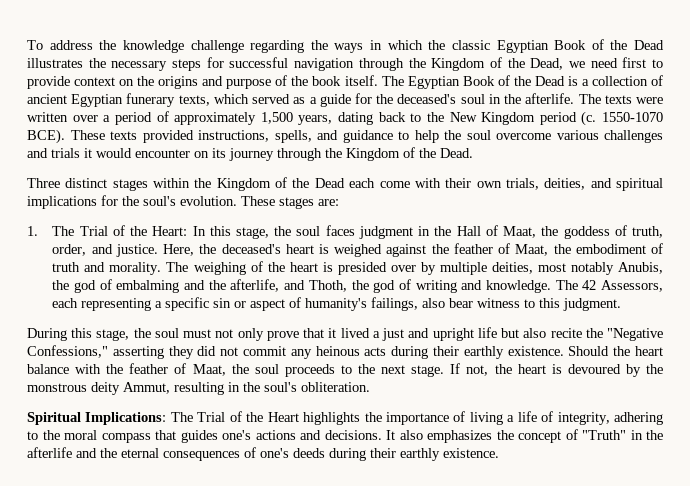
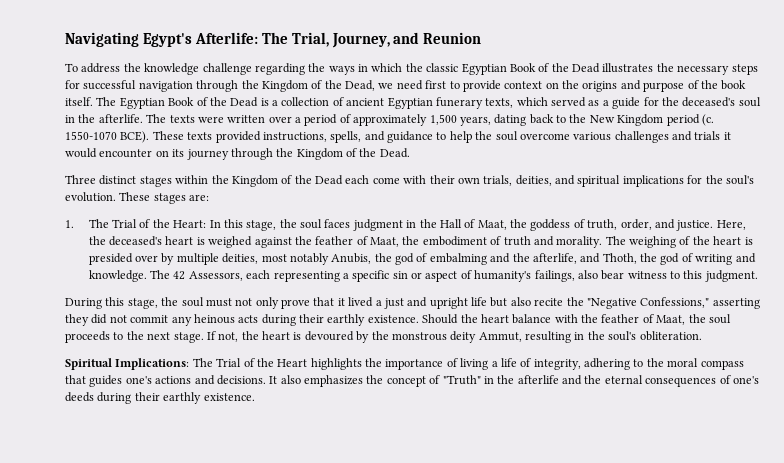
+ Navigating Egypt's Afterlife: The Trial, Journey, and Reunion

